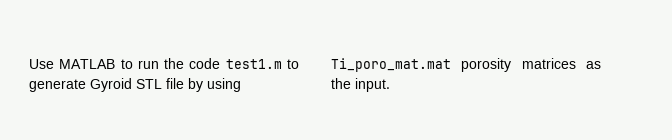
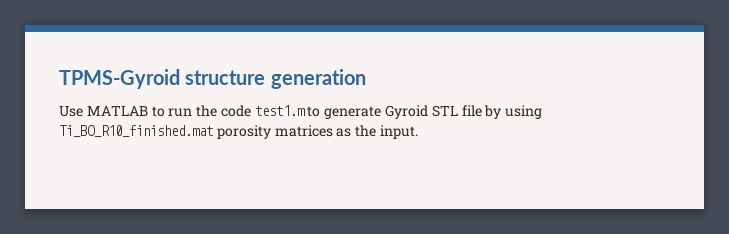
+ TPMS-Gyroid structure generation
- Use MATLAB to run the code test1.m to generate Gyroid STL file by using Ti_poro_mat.mat porosity matrices as the input.
+ Use MATLAB to run the code test1.m to generate Gyroid STL file by using Ti_BO_R10_finished.mat porosity matrices as the input.

